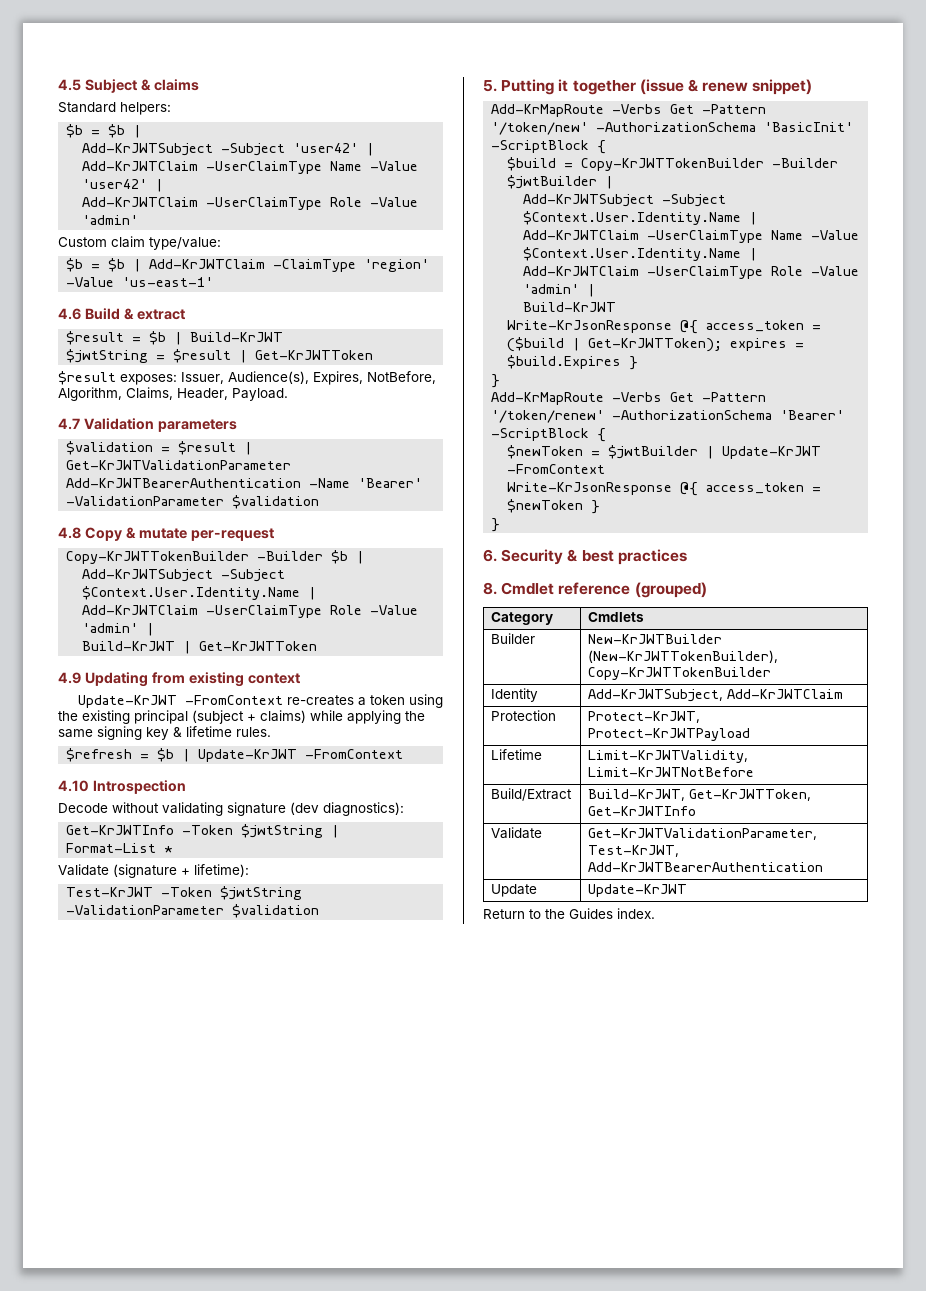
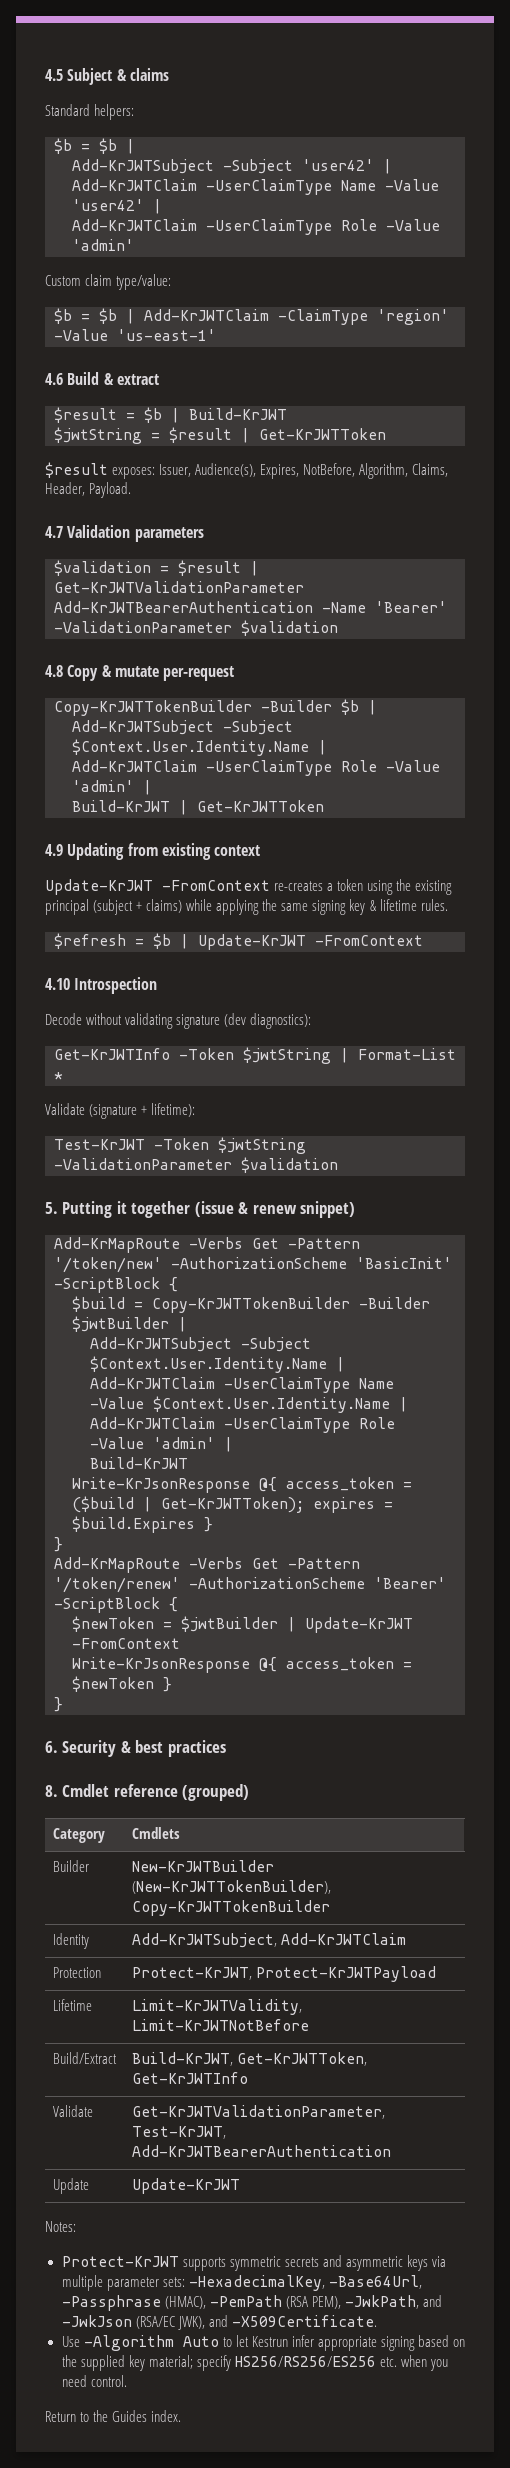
- Add-KrMapRoute -Verbs Get -Pattern '/token/new' -AuthorizationSchema 'BasicInit' -ScriptBlock {
+ Add-KrMapRoute -Verbs Get -Pattern '/token/new' -AuthorizationScheme 'BasicInit' -ScriptBlock {
- Add-KrMapRoute -Verbs Get -Pattern '/token/renew' -AuthorizationSchema 'Bearer' -ScriptBlock {
+ Add-KrMapRoute -Verbs Get -Pattern '/token/renew' -AuthorizationScheme 'Bearer' -ScriptBlock {
+ Notes:
+ Protect-KrJWT supports symmetric secrets and asymmetric keys via multiple parameter sets: -HexadecimalKey, -Base64Url, -Passphrase (HMAC), -PemPath (RSA PEM), -JwkPath, and -JwkJson (RSA/EC JWK), and -X509Certificate.
+ Use -Algorithm Auto to let Kestrun infer appropriate signing based on the supplied key material; specify HS256/RS256/ES256 etc. when you need control.

